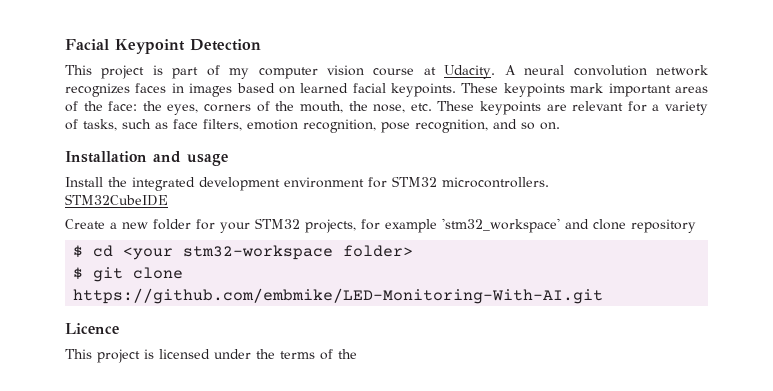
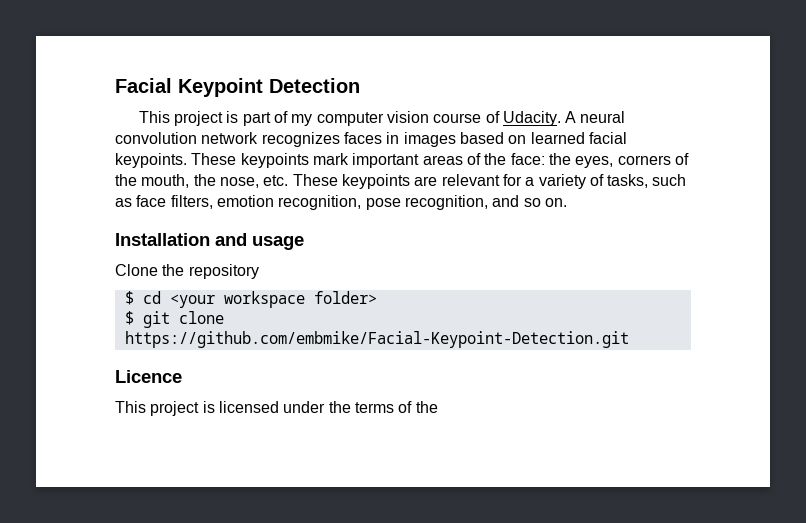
- This project is part of my computer vision course at Udacity.
+ This project is part of my computer vision course of Udacity.
- Install the integrated development environment for STM32 microcontrollers.
- STM32CubeIDE
- Create a new folder for your STM32 projects, for example 'stm32_workspace' and clone repository
+ Clone the repository
- $ cd <your stm32-workspace folder>
+ $ cd <your workspace folder>
- $ git clone https://github.com/embmike/LED-Monitoring-With-AI.git
+ $ git clone https://github.com/embmike/Facial-Keypoint-Detection.git

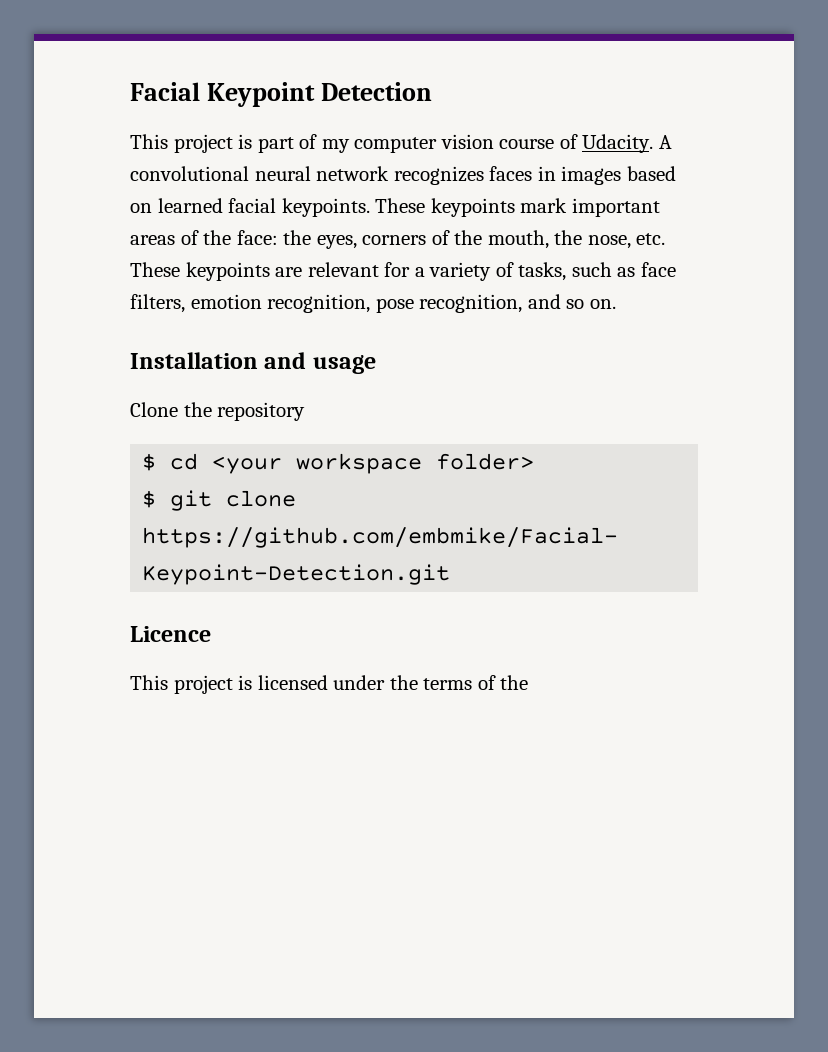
- A neural convolution network recognizes faces in images based on learned facial keypoints.
+ A convolutional neural network recognizes faces in images based on learned facial keypoints.

